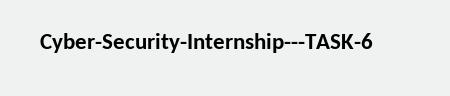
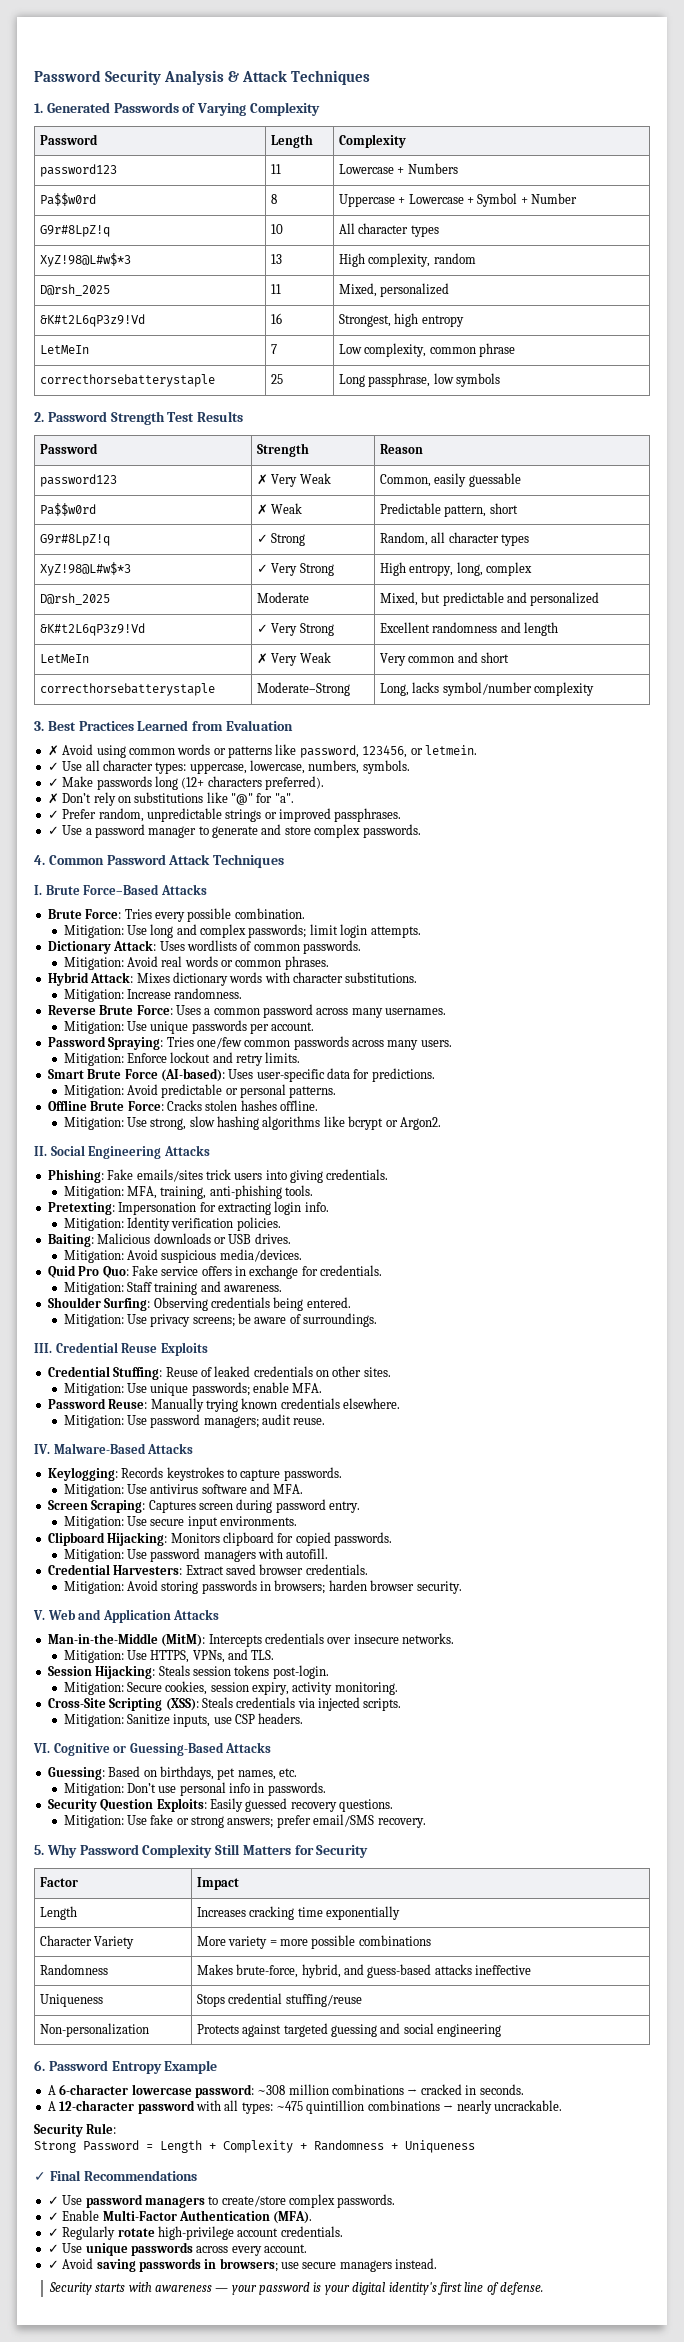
- Cyber-Security-Internship---TASK-6
+ Password Security Analysis & Attack Techniques
+ 1. Generated Passwords of Varying Complexity
+ Password | Length | Complexity
+ password123 | 11 | Lowercase + Numbers
+ Pa$$w0rd | 8 | Uppercase + Lowercase + Symbol + Number
+ G9r#8LpZ!q | 10 | All character types
+ XyZ!98@L#w$*3 | 13 | High complexity, random
+ D@rsh_2025 | 11 | Mixed, personalized
+ &K#t2L6qP3z9!Vd | 16 | Strongest, high entropy
+ LetMeIn | 7 | Low complexity, common phrase
+ correcthorsebatterystaple | 25 | Long passphrase, low symbols
+ 2. Password Strength Test Results
+ Password | Strength | Reason
+ password123 | ✗ Very Weak | Common, easily guessable
+ Pa$$w0rd | ✗ Weak | Predictable pattern, short
+ G9r#8LpZ!q | ✓ Strong | Random, all character types
+ XyZ!98@L#w$*3 | ✓ Very Strong | High entropy, long, complex
+ D@rsh_2025 | Moderate | Mixed, but predictable and personalized
+ &K#t2L6qP3z9!Vd | ✓ Very Strong | Excellent randomness and length
+ LetMeIn | ✗ Very Weak | Very common and short
+ correcthorsebatterystaple | Moderate–Strong | Long, lacks symbol/number complexity
+ 3. Best Practices Learned from Evaluation
+ ✗ Avoid using common words or patterns like password, 123456, or letmein.
+ ✓ Use all character types: uppercase, lowercase, numbers, symbols.
+ ✓ Make passwords long (12+ characters preferred).
+ ✗ Don’t rely on substitutions like "@" for "a".
+ ✓ Prefer random, unpredictable strings or improved passphrases.
+ ✓ Use a password manager to generate and store complex passwords.
+ 4. Common Password Attack Techniques
+ I. Brute Force–Based Attacks
+ Brute Force: Tries every possible combination.
+ Mitigation: Use long and complex passwords; limit login attempts.
+ Dictionary Attack: Uses wordlists of common passwords.
+ Mitigation: Avoid real words or common phrases.
+ Hybrid Attack: Mixes dictionary words with character substitutions.
+ Mitigation: Increase randomness.
+ Reverse Brute Force: Uses a common password across many usernames.
+ Mitigation: Use unique passwords per account.
+ Password Spraying: Tries one/few common passwords across many users.
+ Mitigation: Enforce lockout and retry limits.
+ Smart Brute Force (AI-based): Uses user-specific data for predictions.
+ Mitigation: Avoid predictable or personal patterns.
+ Offline Brute Force: Cracks stolen hashes offline.
+ Mitigation: Use strong, slow hashing algorithms like bcrypt or Argon2.
+ II. Social Engineering Attacks
+ Phishing: Fake emails/sites trick users into giving credentials.
+ Mitigation: MFA, training, anti-phishing tools.
+ Pretexting: Impersonation for extracting login info.
+ Mitigation: Identity verification policies.
+ Baiting: Malicious downloads or USB drives.
+ Mitigation: Avoid suspicious media/devices.
+ Quid Pro Quo: Fake service offers in exchange for credentials.
+ Mitigation: Staff training and awareness.
+ Shoulder Surfing: Observing credentials being entered.
+ Mitigation: Use privacy screens; be aware of surroundings.
+ III. Credential Reuse Exploits
+ Credential Stuffing: Reuse of leaked credentials on other sites.
+ Mitigation: Use unique passwords; enable MFA.
+ Password Reuse: Manually trying known credentials elsewhere.
+ Mitigation: Use password managers; audit reuse.
+ IV. Malware-Based Attacks
+ Keylogging: Records keystrokes to capture passwords.
+ Mitigation: Use antivirus software and MFA.
+ Screen Scraping: Captures screen during password entry.
+ Mitigation: Use secure input environments.
+ Clipboard Hijacking: Monitors clipboard for copied passwords.
+ Mitigation: Use password managers with autofill.
+ Credential Harvesters: Extract saved browser credentials.
+ Mitigation: Avoid storing passwords in browsers; harden browser security.
+ V. Web and Application Attacks
+ Man-in-the-Middle (MitM): Intercepts credentials over insecure networks.
+ Mitigation: Use HTTPS, VPNs, and TLS.
+ Session Hijacking: Steals session tokens post-login.
+ Mitigation: Secure cookies, session expiry, activity monitoring.
+ Cross-Site Scripting (XSS): Steals credentials via injected scripts.
+ Mitigation: Sanitize inputs, use CSP headers.
+ VI. Cognitive or Guessing-Based Attacks
+ Guessing: Based on birthdays, pet names, etc.
+ Mitigation: Don’t use personal info in passwords.
+ Security Question Exploits: Easily guessed recovery questions.
+ Mitigation: Use fake or strong answers; prefer email/SMS recovery.
+ 5. Why Password Complexity Still Matters for Security
+ Factor | Impact
+ Length | Increases cracking time exponentially
+ Character Variety | More variety = more possible combinations
+ Randomness | Makes brute-force, hybrid, and guess-based attacks ineffective
+ Uniqueness | Stops credential stuffing/reuse
+ Non-personalization | Protects against targeted guessing and social engineering
+ 6. Password Entropy Example
+ A 6-character lowercase password: ~308 million combinations → cracked in seconds.
+ A 12-character password with all types: ~475 quintillion combinations → nearly uncrackable.
+ Security Rule:
+ Strong Password = Length + Complexity + Randomness + Uniqueness
+ ✓ Final Recommendations
+ ✓ Use password managers to create/store complex passwords.
+ ✓ Enable Multi-Factor Authentication (MFA).
+ ✓ Regularly rotate high-privilege account credentials.
+ ✓ Use unique passwords across every account.
+ ✓ Avoid saving passwords in browsers; use secure managers instead.
+ Security starts with awareness — your password is your digital identity's first line of defense.

